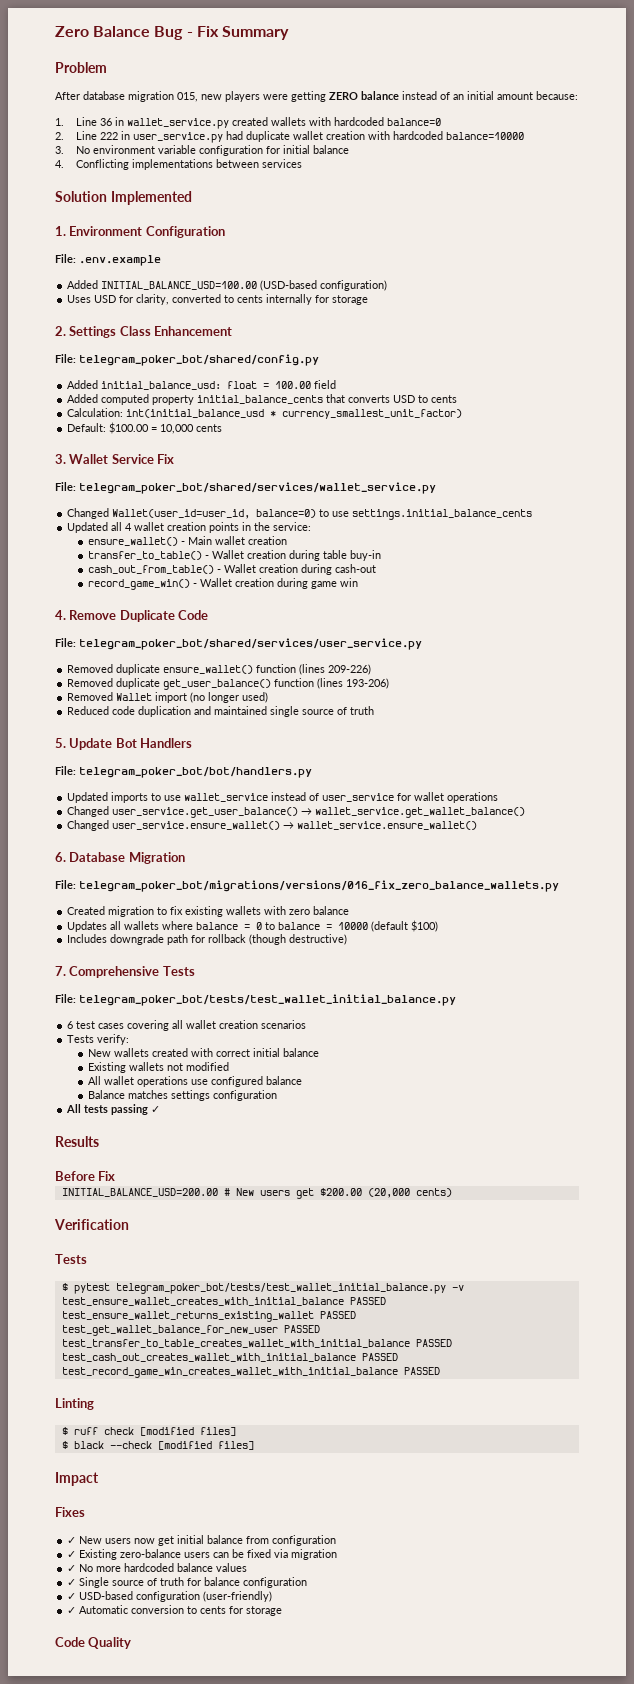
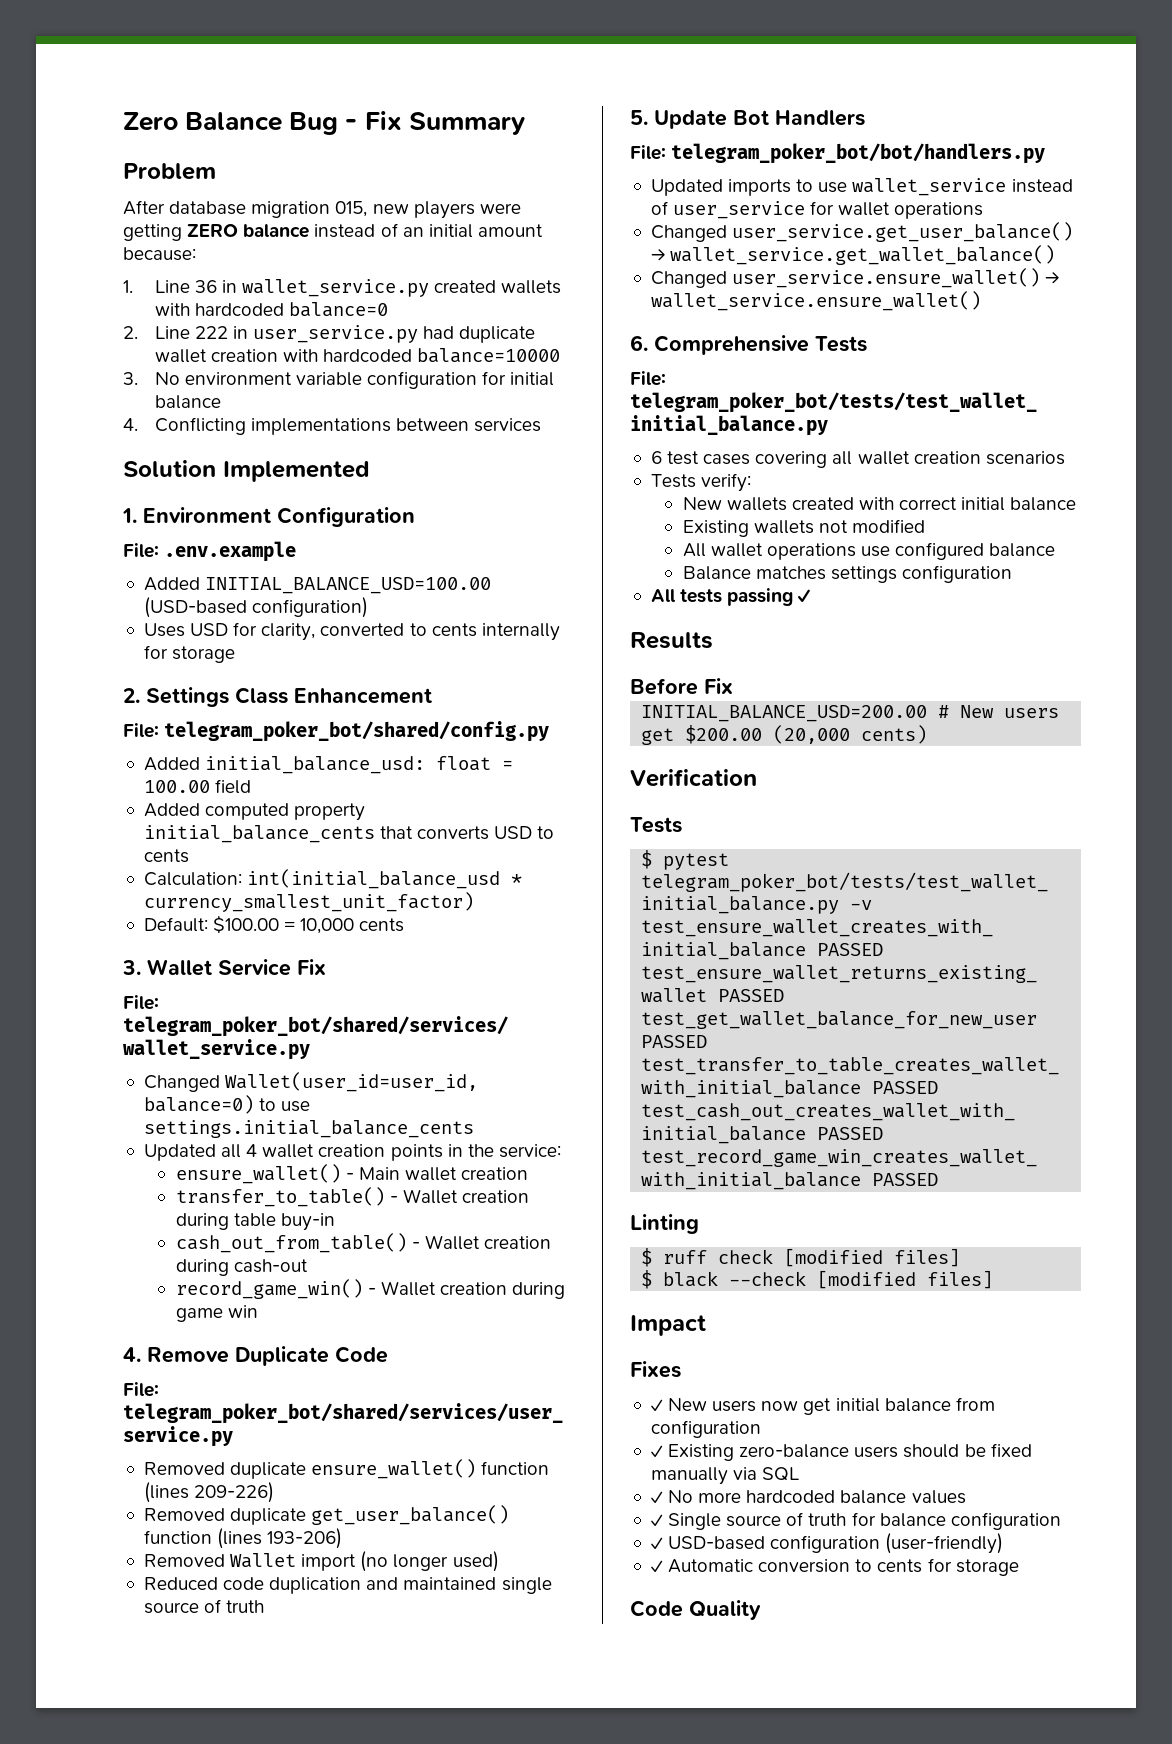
- 6. Database Migration
- File: telegram_poker_bot/migrations/versions/016_fix_zero_balance_wallets.py
- Created migration to fix existing wallets with zero balance
- Updates all wallets where balance = 0 to balance = 10000 (default $100)
- Includes downgrade path for rollback (though destructive)
- 7. Comprehensive Tests
+ 6. Comprehensive Tests
- ✓ Existing zero-balance users can be fixed via migration
+ ✓ Existing zero-balance users should be fixed manually via SQL

